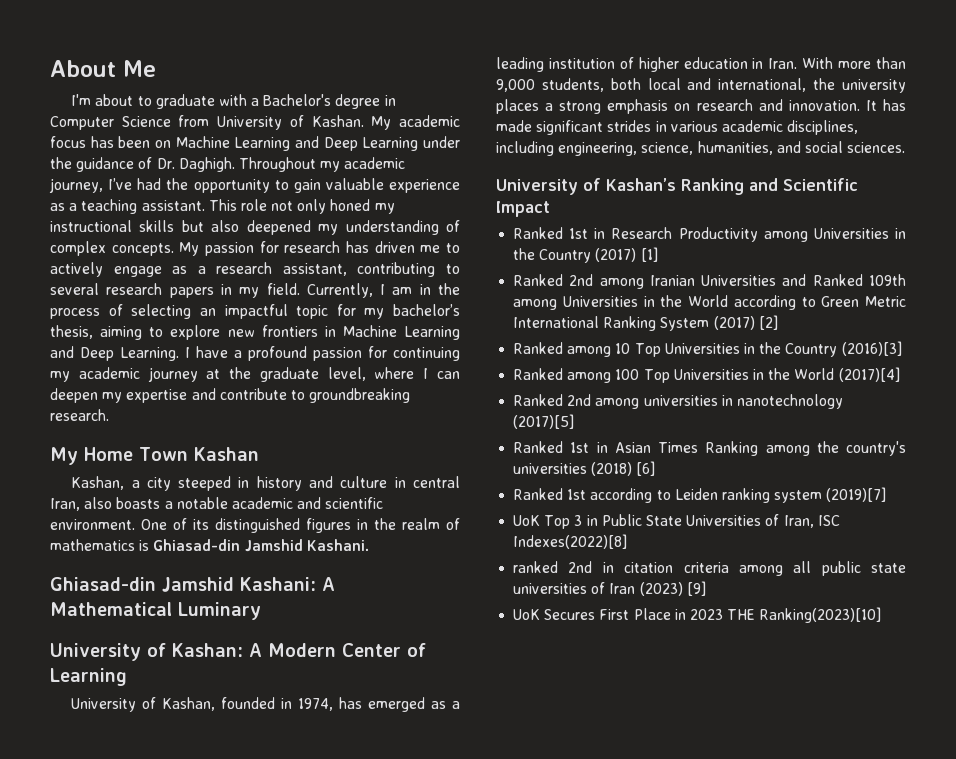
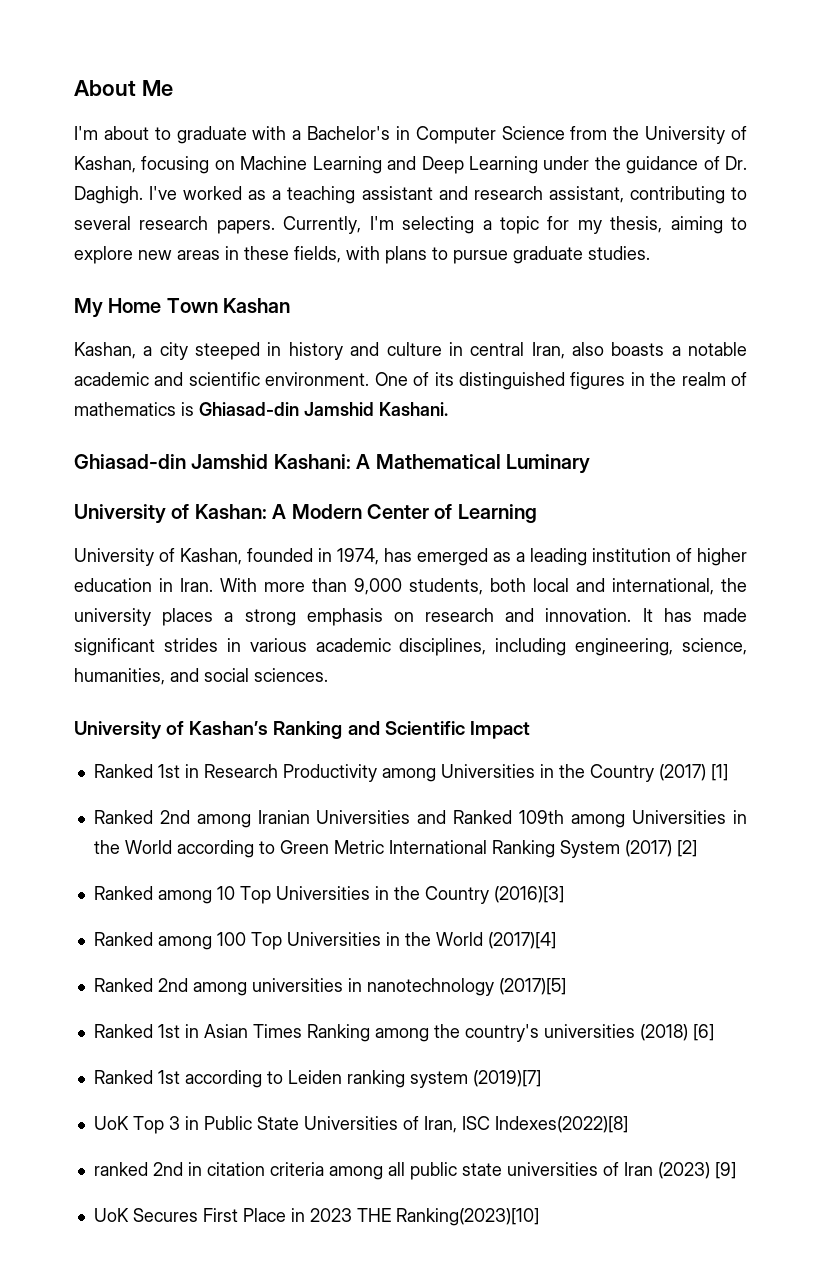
- I'm about to graduate with a Bachelor's degree in Computer Science from University of Kashan. My academic focus has been on Machine Learning and Deep Learning under the guidance of Dr. Daghigh.
+ I'm about to graduate with a Bachelor's in Computer Science from the University of Kashan, focusing on Machine Learning and Deep Learning under the guidance of Dr. Daghigh.
- Throughout my academic journey, I’ve had the opportunity to gain valuable experience as a teaching assistant. This role not only honed my instructional skills but also deepened my understanding of complex concepts. My passion for research has driven me to actively engage as a research assistant, contributing to several research papers in my field. Currently, I am in the process of selecting an impactful topic for my bachelor’s thesis, aiming to explore new frontiers in Machine Learning and Deep Learning. I have a profound passion for continuing my academic journey at the graduate level, where I can deepen my expertise and contribute to groundbreaking research.
+ I've worked as a teaching assistant and research assistant, contributing to several research papers. Currently, I'm selecting a topic for my thesis, aiming to explore new areas in these fields, with plans to pursue graduate studies.

